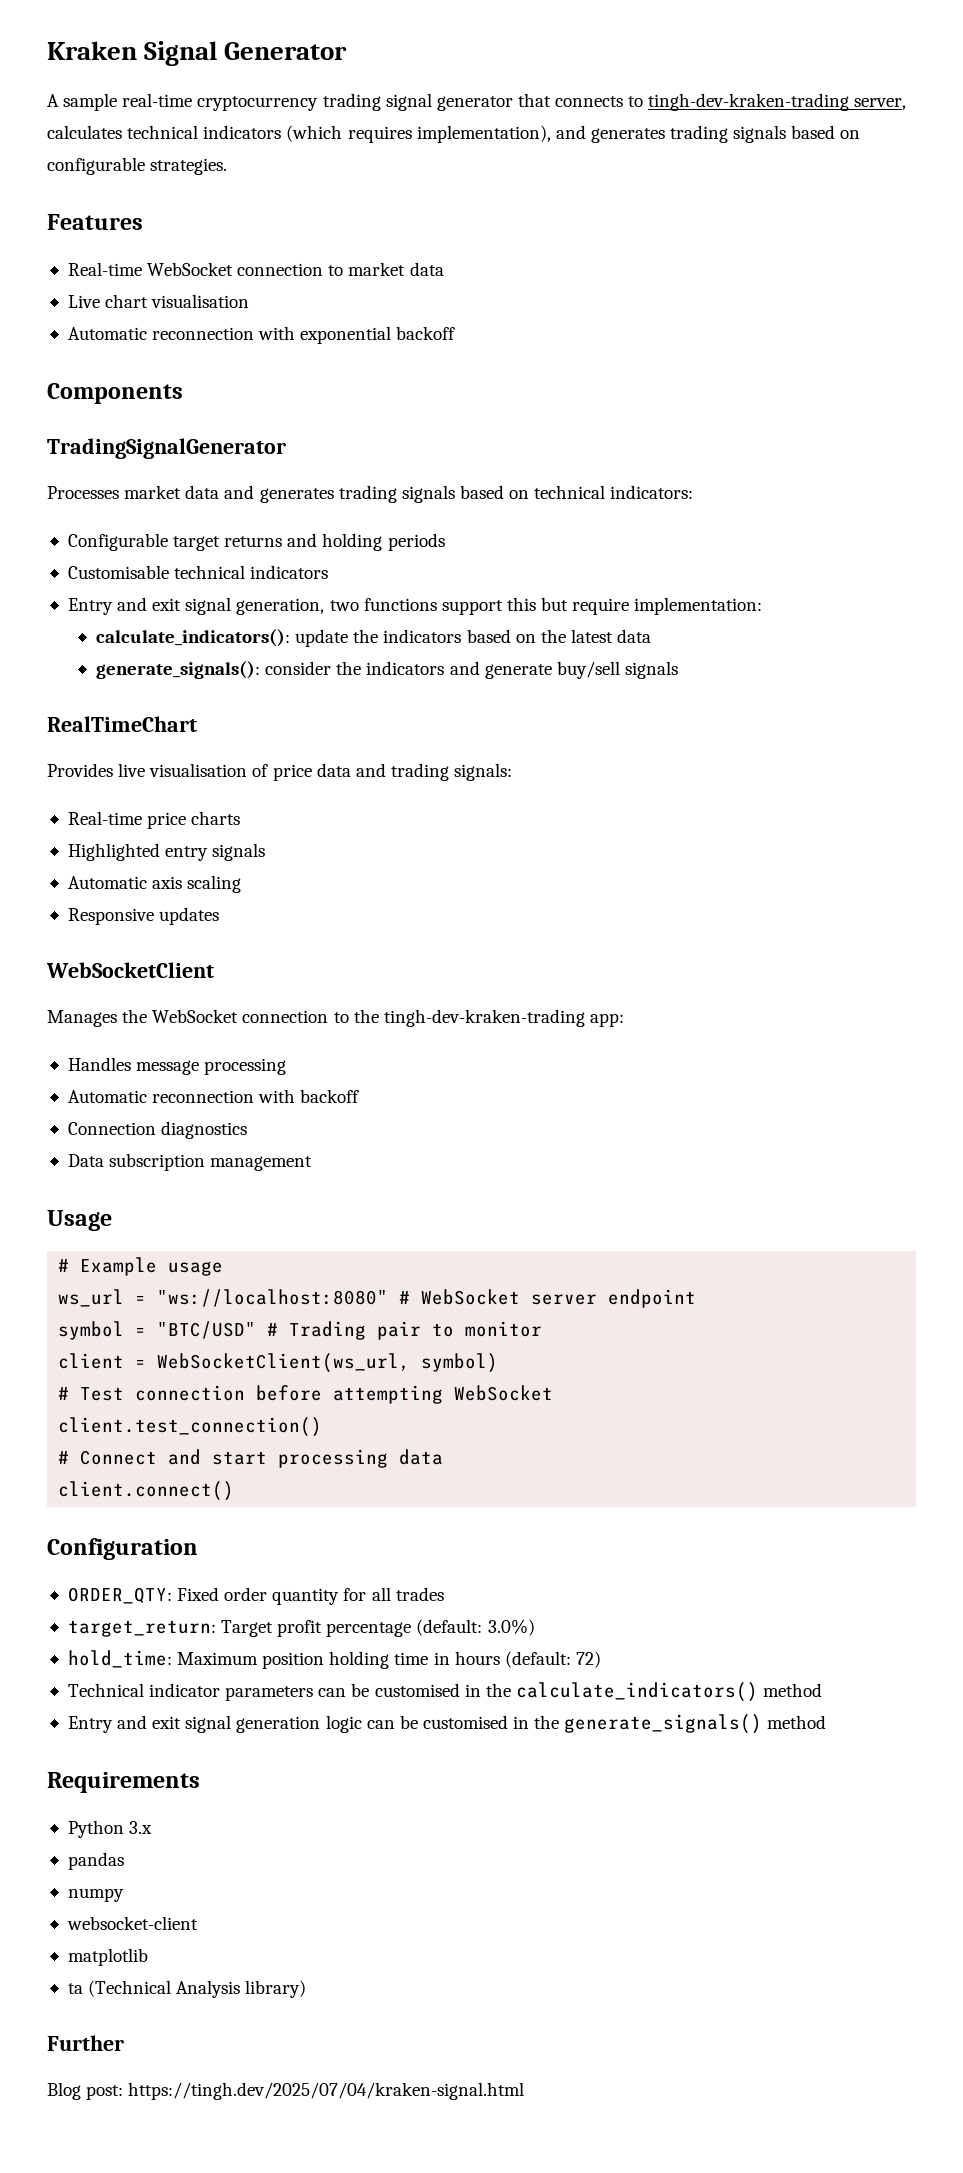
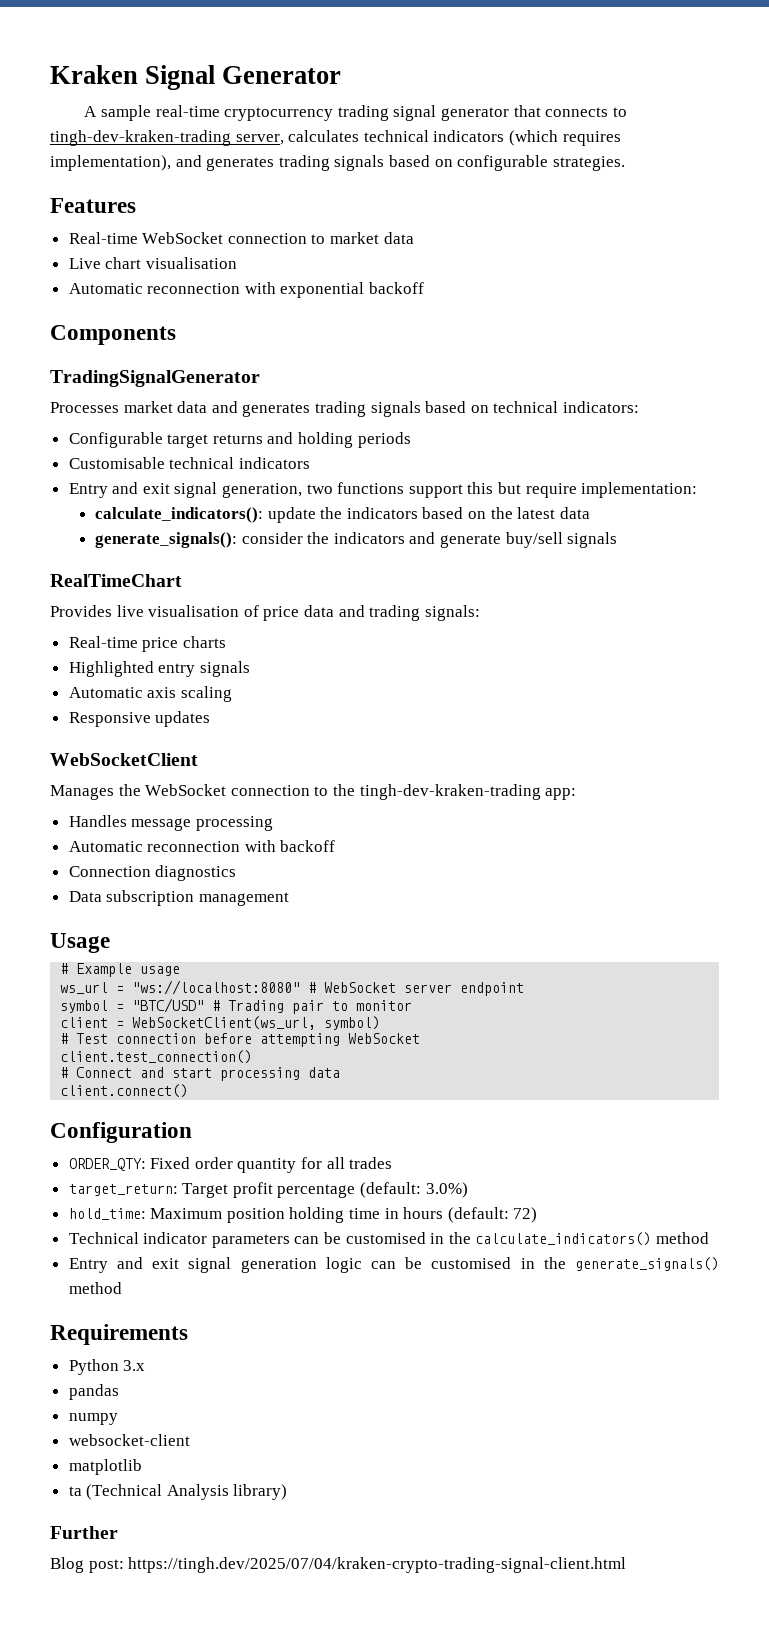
- Blog post: https://tingh.dev/2025/07/04/kraken-signal.html
+ Blog post: https://tingh.dev/2025/07/04/kraken-crypto-trading-signal-client.html

